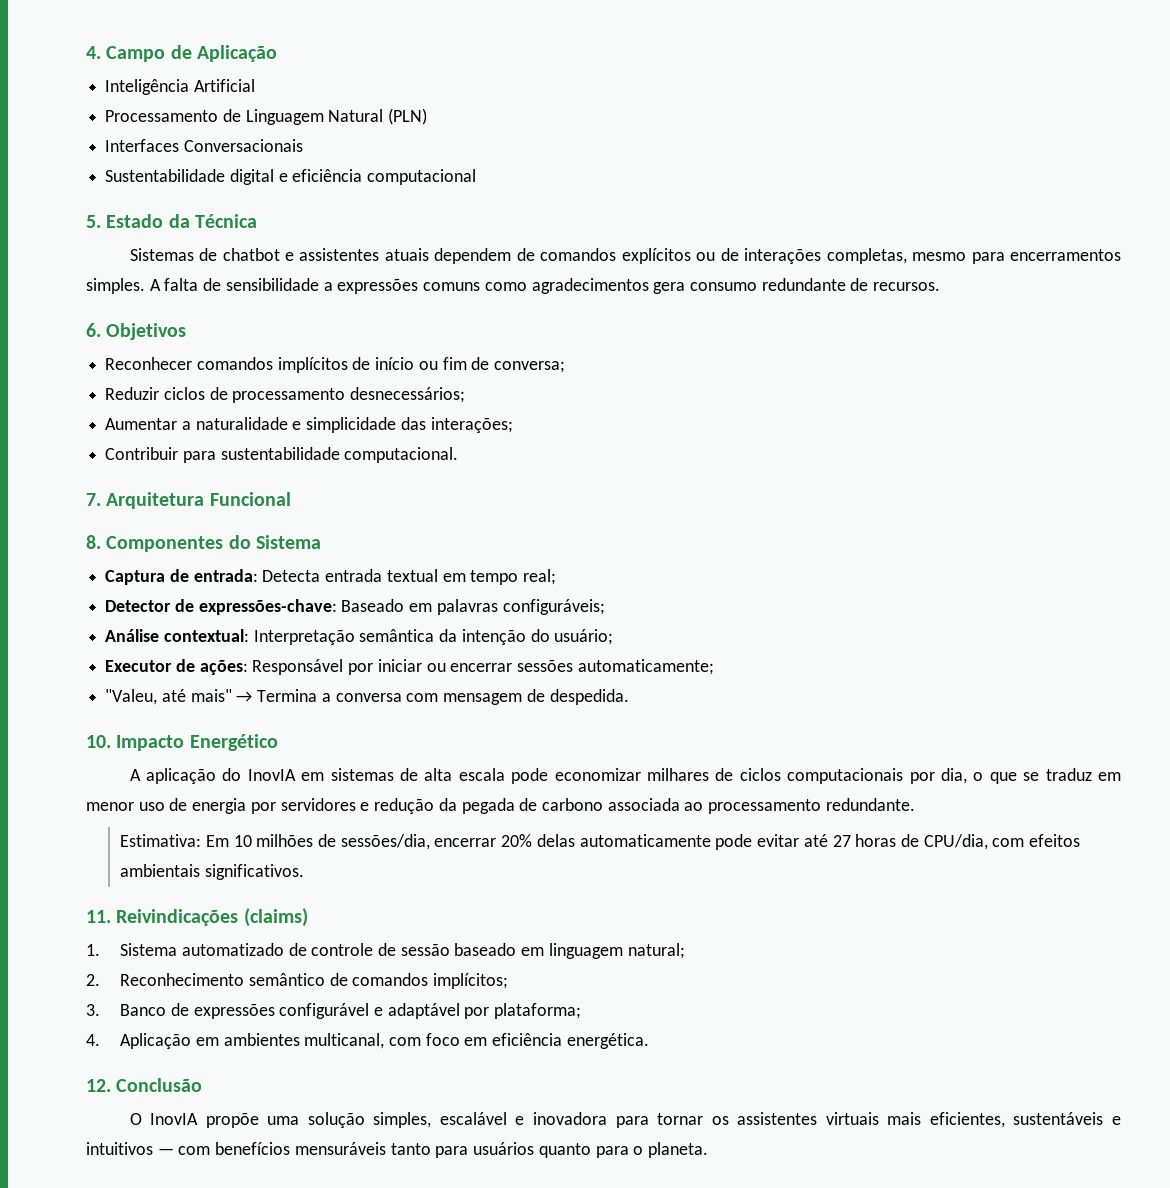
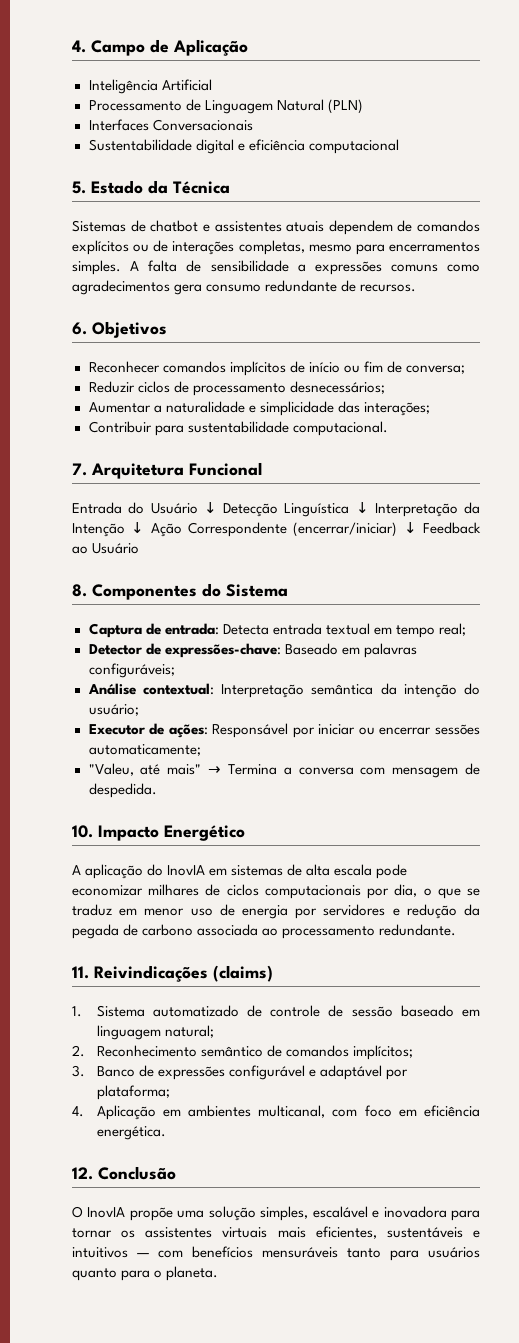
+ Entrada do Usuário ↓ Detecção Linguística ↓ Interpretação da Intenção ↓ Ação Correspondente (encerrar/iniciar) ↓ Feedback ao Usuário
- Estimativa: Em 10 milhões de sessões/dia, encerrar 20% delas automaticamente pode evitar até 27 horas de CPU/dia, com efeitos ambientais significativos.

